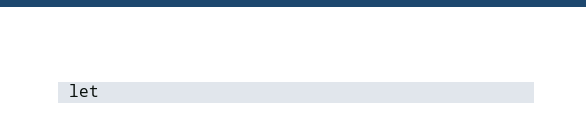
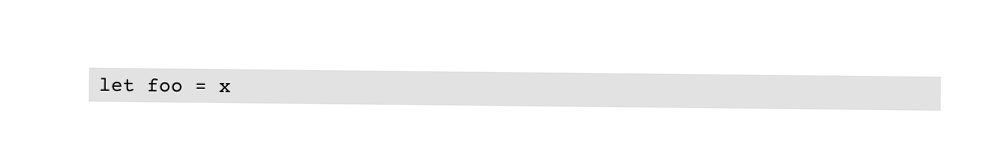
- let
+ let foo = x

